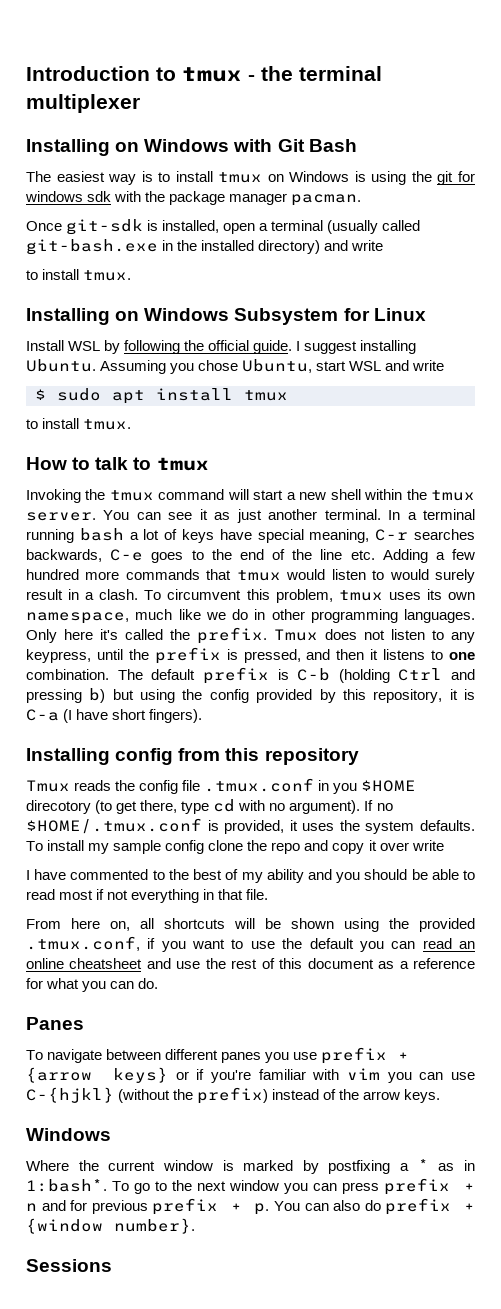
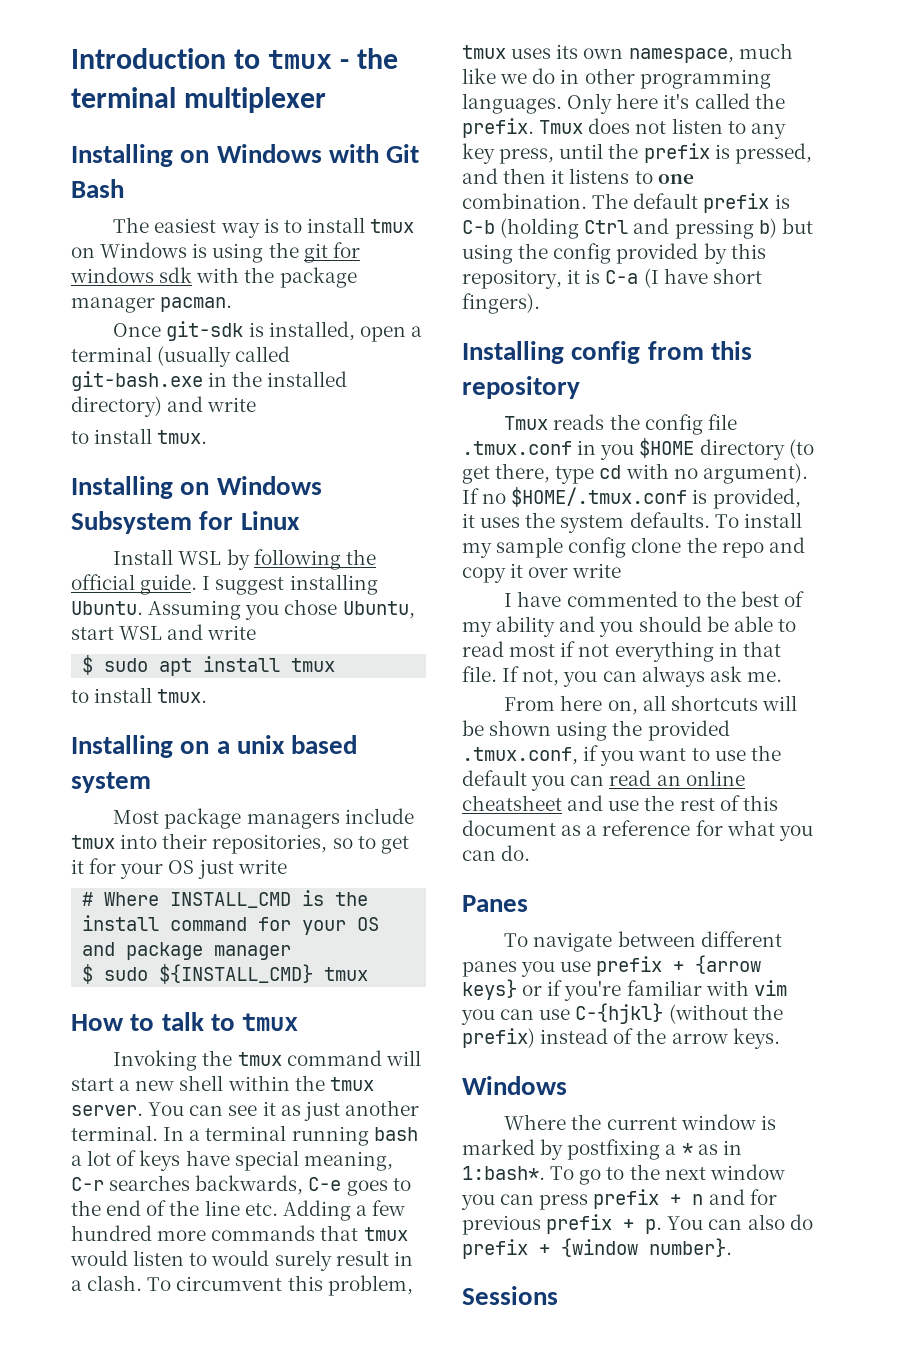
+ Installing on a unix based system
+ Most package managers include tmux into their repositories, so to get it for your OS just write
+ # Where INSTALL_CMD is the install command for your OS and package manager
+ $ sudo ${INSTALL_CMD} tmux
- Tmux does not listen to any keypress, until the prefix is pressed, and then it listens to one combination.
+ Tmux does not listen to any key press, until the prefix is pressed, and then it listens to one combination.
- Tmux reads the config file .tmux.conf in you $HOME direcotory (to get there, type cd with no argument).
+ Tmux reads the config file .tmux.conf in you $HOME directory (to get there, type cd with no argument).
+ If not, you can always ask me.

